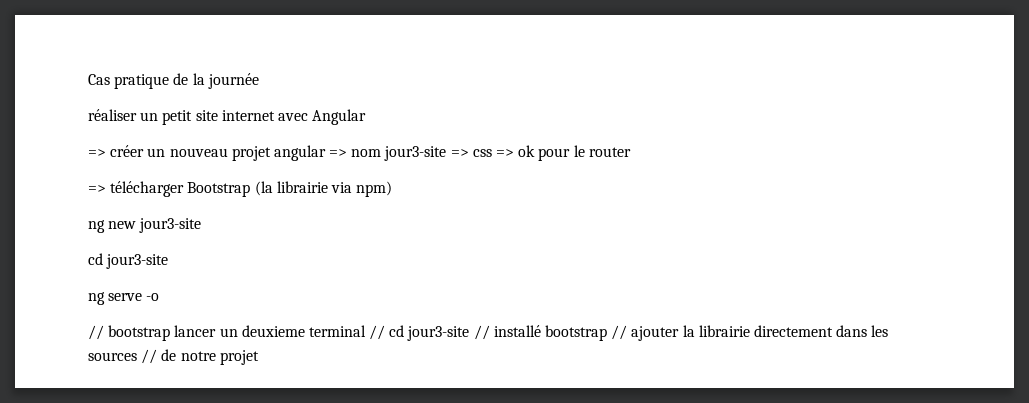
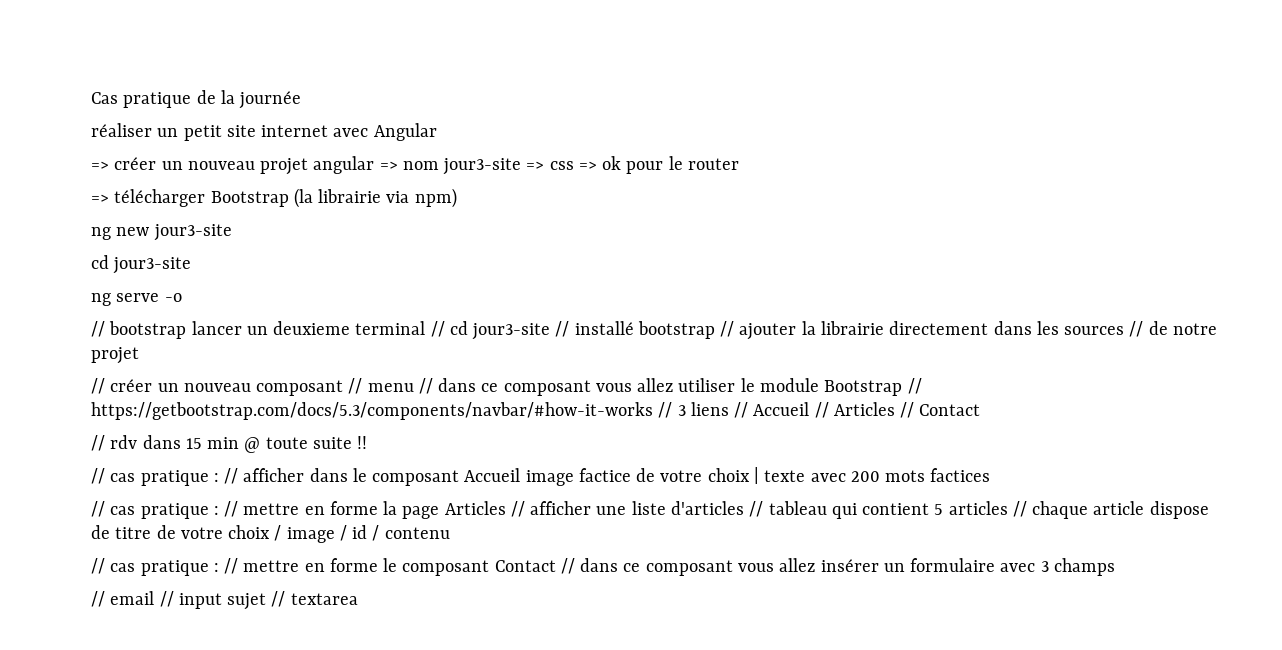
+ // créer un nouveau composant // menu // dans ce composant vous allez utiliser le module Bootstrap // https://getbootstrap.com/docs/5.3/components/navbar/#how-it-works // 3 liens // Accueil // Articles // Contact
+ // rdv dans 15 min @ toute suite !!
+ // cas pratique : // afficher dans le composant Accueil image factice de votre choix | texte avec 200 mots factices
+ // cas pratique : // mettre en forme la page Articles // afficher une liste d'articles // tableau qui contient 5 articles // chaque article dispose de titre de votre choix / image / id / contenu
+ // cas pratique : // mettre en forme le composant Contact // dans ce composant vous allez insérer un formulaire avec 3 champs
+ // email // input sujet // textarea

